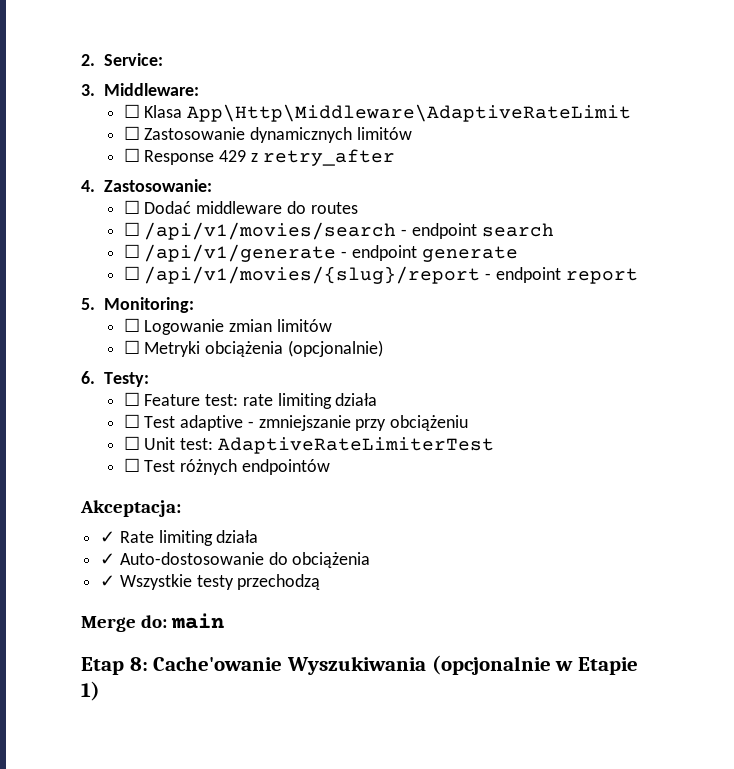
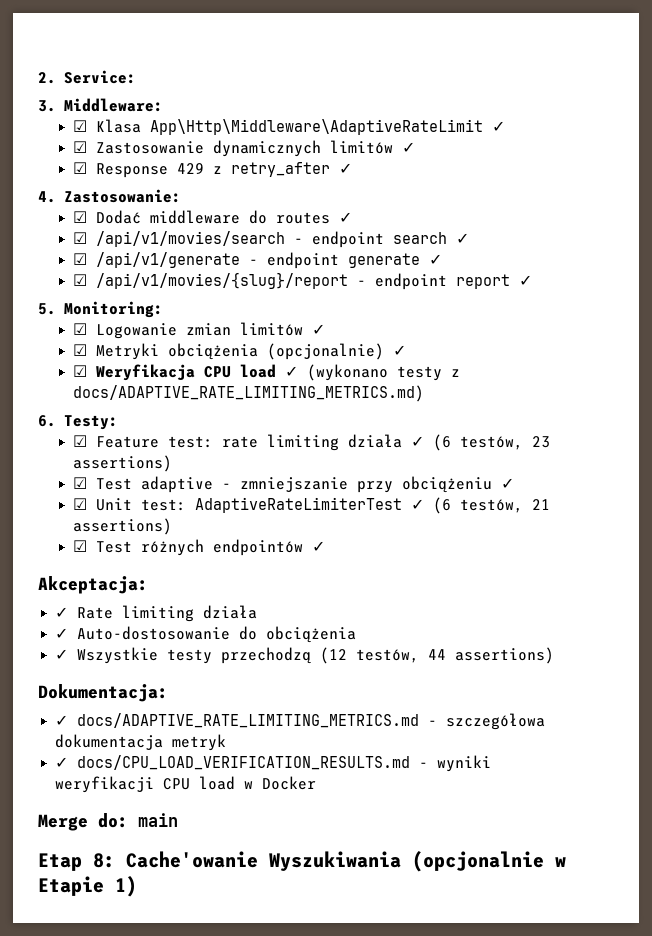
- ☐ Klasa App\Http\Middleware\AdaptiveRateLimit
- ☐ Zastosowanie dynamicznych limitów
- ☐ Response 429 z retry_after
+ ☑ Klasa App\Http\Middleware\AdaptiveRateLimit ✓
+ ☑ Zastosowanie dynamicznych limitów ✓
+ ☑ Response 429 z retry_after ✓
- ☐ Dodać middleware do routes
- ☐ /api/v1/movies/search - endpoint search
- ☐ /api/v1/generate - endpoint generate
- ☐ /api/v1/movies/{slug}/report - endpoint report
+ ☑ Dodać middleware do routes ✓
+ ☑ /api/v1/movies/search - endpoint search ✓
+ ☑ /api/v1/generate - endpoint generate ✓
+ ☑ /api/v1/movies/{slug}/report - endpoint report ✓
- ☐ Logowanie zmian limitów
- ☐ Metryki obciążenia (opcjonalnie)
+ ☑ Logowanie zmian limitów ✓
+ ☑ Metryki obciążenia (opcjonalnie) ✓
+ ☑ Weryfikacja CPU load ✓ (wykonano testy z docs/ADAPTIVE_RATE_LIMITING_METRICS.md)
- ☐ Feature test: rate limiting działa
- ☐ Test adaptive - zmniejszanie przy obciążeniu
- ☐ Unit test: AdaptiveRateLimiterTest
- ☐ Test różnych endpointów
+ ☑ Feature test: rate limiting działa ✓ (6 testów, 23 assertions)
+ ☑ Test adaptive - zmniejszanie przy obciążeniu ✓
+ ☑ Unit test: AdaptiveRateLimiterTest ✓ (6 testów, 21 assertions)
+ ☑ Test różnych endpointów ✓
- ✓ Wszystkie testy przechodzą
+ ✓ Wszystkie testy przechodzą (12 testów, 44 assertions)
+ Dokumentacja:
+ ✓ docs/ADAPTIVE_RATE_LIMITING_METRICS.md - szczegółowa dokumentacja metryk
+ ✓ docs/CPU_LOAD_VERIFICATION_RESULTS.md - wyniki weryfikacji CPU load w Docker

